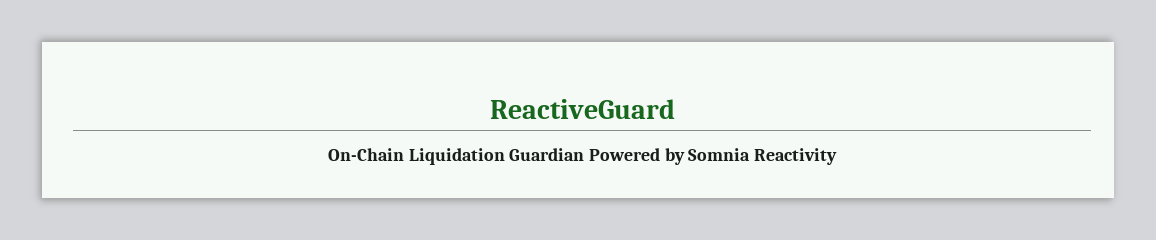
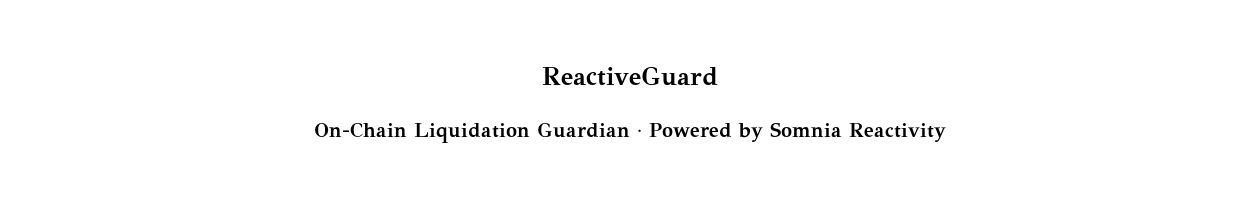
- On-Chain Liquidation Guardian Powered by Somnia Reactivity
+ On-Chain Liquidation Guardian · Powered by Somnia Reactivity

